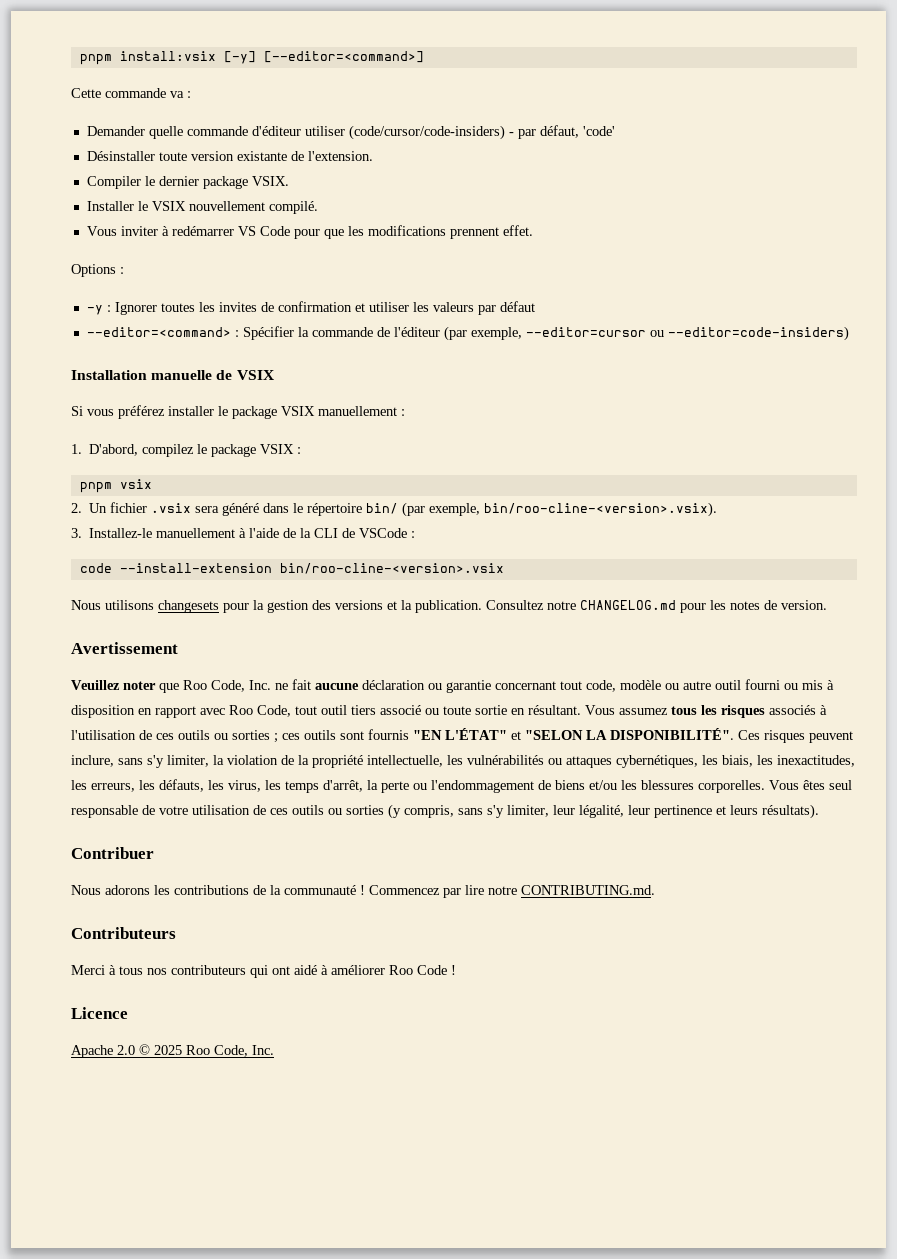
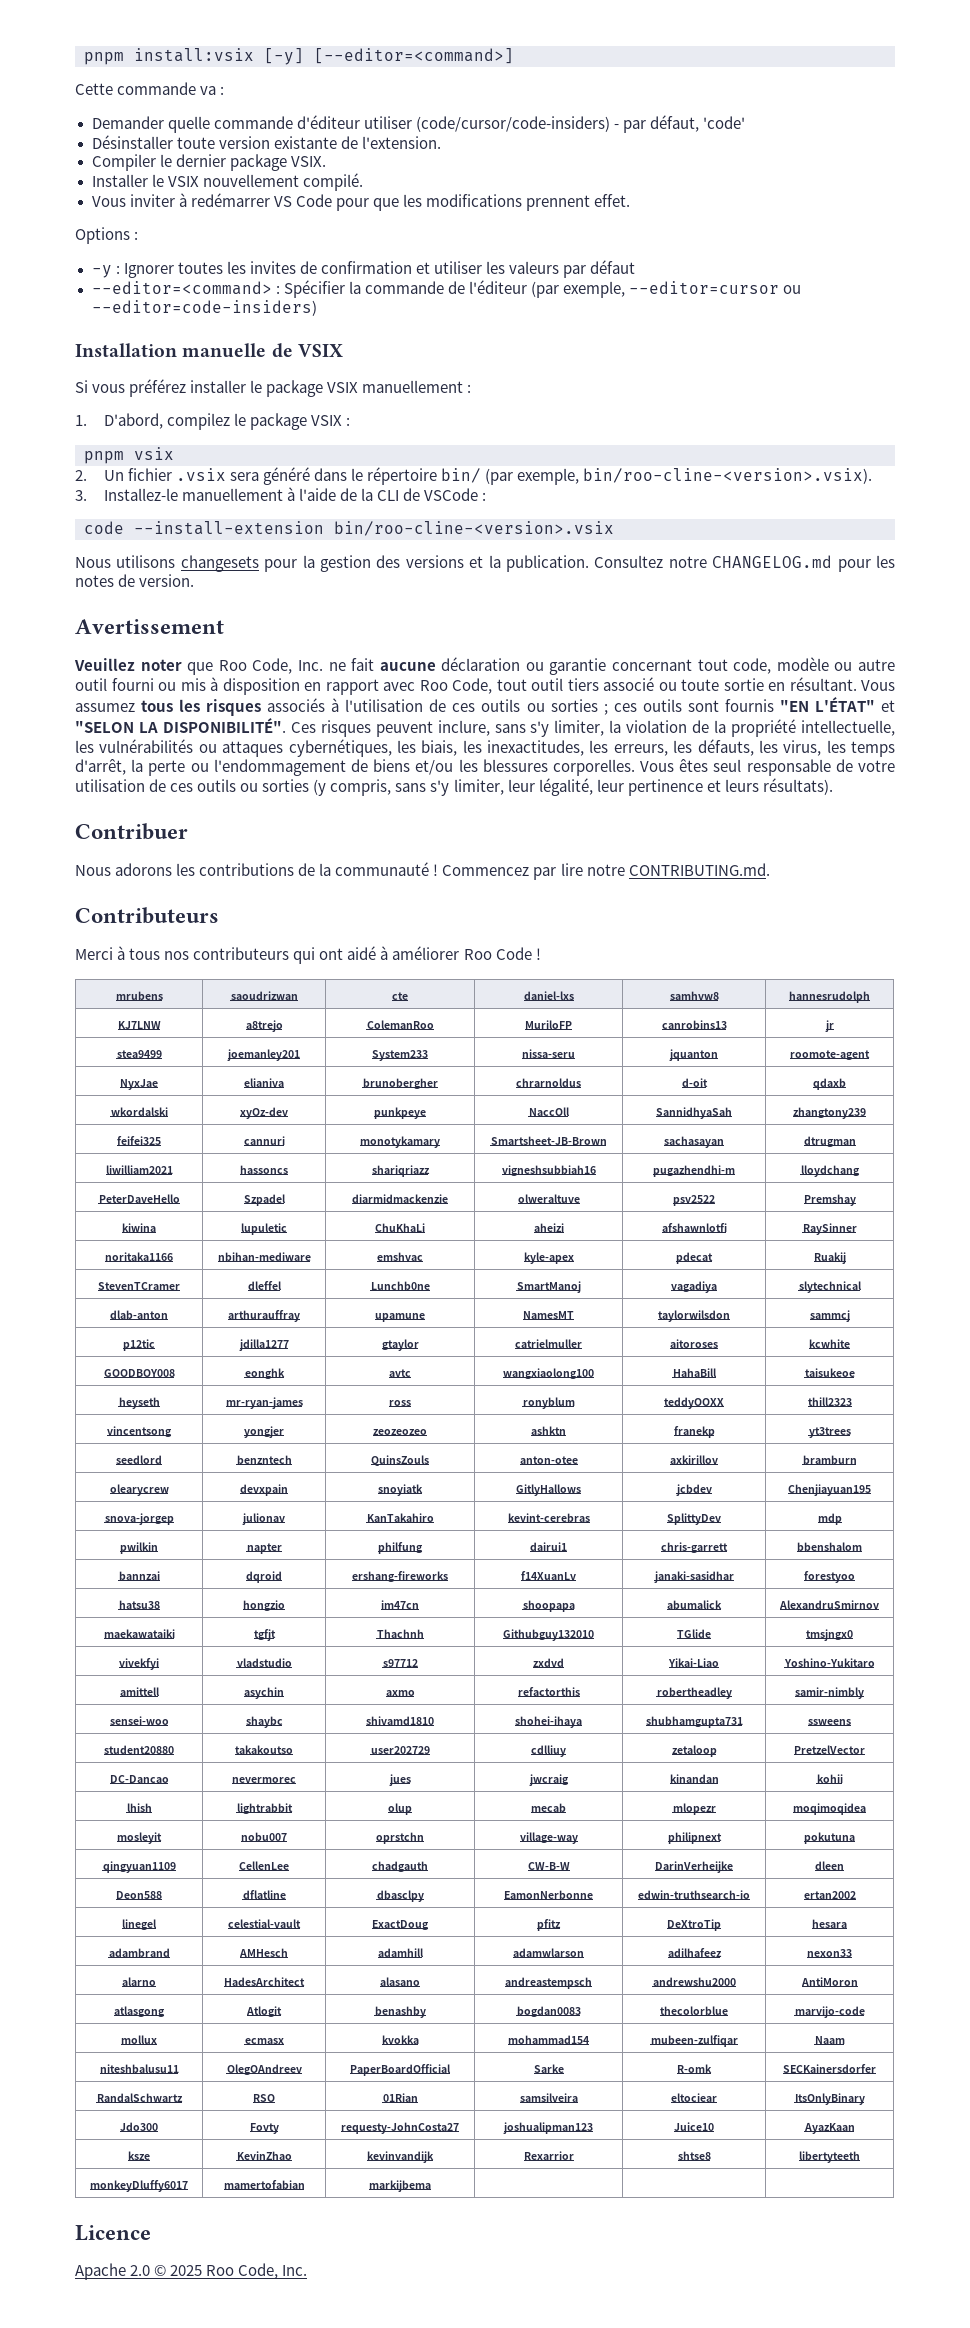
+ mrubens | saoudrizwan | cte | daniel-lxs | samhvw8 | hannesrudolph
+ KJ7LNW | a8trejo | ColemanRoo | MuriloFP | canrobins13 | jr
+ stea9499 | joemanley201 | System233 | nissa-seru | jquanton | roomote-agent
+ NyxJae | elianiva | brunobergher | chrarnoldus | d-oit | qdaxb
+ wkordalski | xyOz-dev | punkpeye | NaccOll | SannidhyaSah | zhangtony239
+ feifei325 | cannuri | monotykamary | Smartsheet-JB-Brown | sachasayan | dtrugman
+ liwilliam2021 | hassoncs | shariqriazz | vigneshsubbiah16 | pugazhendhi-m | lloydchang
+ PeterDaveHello | Szpadel | diarmidmackenzie | olweraltuve | psv2522 | Premshay
+ kiwina | lupuletic | ChuKhaLi | aheizi | afshawnlotfi | RaySinner
+ noritaka1166 | nbihan-mediware | emshvac | kyle-apex | pdecat | Ruakij
+ StevenTCramer | dleffel | Lunchb0ne | SmartManoj | vagadiya | slytechnical
+ dlab-anton | arthurauffray | upamune | NamesMT | taylorwilsdon | sammcj
+ p12tic | jdilla1277 | gtaylor | catrielmuller | aitoroses | kcwhite
+ GOODBOY008 | eonghk | avtc | wangxiaolong100 | HahaBill | taisukeoe
+ heyseth | mr-ryan-james | ross | ronyblum | teddyOOXX | thill2323
+ vincentsong | yongjer | zeozeozeo | ashktn | franekp | yt3trees
+ seedlord | benzntech | QuinsZouls | anton-otee | axkirillov | bramburn
+ olearycrew | devxpain | snoyiatk | GitlyHallows | jcbdev | Chenjiayuan195
+ snova-jorgep | julionav | KanTakahiro | kevint-cerebras | SplittyDev | mdp
+ pwilkin | napter | philfung | dairui1 | chris-garrett | bbenshalom
+ bannzai | dqroid | ershang-fireworks | f14XuanLv | janaki-sasidhar | forestyoo
+ hatsu38 | hongzio | im47cn | shoopapa | abumalick | AlexandruSmirnov
+ maekawataiki | tgfjt | Thachnh | Githubguy132010 | TGlide | tmsjngx0
+ vivekfyi | vladstudio | s97712 | zxdvd | Yikai-Liao | Yoshino-Yukitaro
+ amittell | asychin | axmo | refactorthis | robertheadley | samir-nimbly
+ sensei-woo | shaybc | shivamd1810 | shohei-ihaya | shubhamgupta731 | ssweens
+ student20880 | takakoutso | user202729 | cdlliuy | zetaloop | PretzelVector
+ DC-Dancao | nevermorec | jues | jwcraig | kinandan | kohii
+ lhish | lightrabbit | olup | mecab | mlopezr | moqimoqidea
+ mosleyit | nobu007 | oprstchn | village-way | philipnext | pokutuna
+ qingyuan1109 | CellenLee | chadgauth | CW-B-W | DarinVerheijke | dleen
+ Deon588 | dflatline | dbasclpy | EamonNerbonne | edwin-truthsearch-io | ertan2002
+ linegel | celestial-vault | ExactDoug | pfitz | DeXtroTip | hesara
+ adambrand | AMHesch | adamhill | adamwlarson | adilhafeez | nexon33
+ alarno | HadesArchitect | alasano | andreastempsch | andrewshu2000 | AntiMoron
+ atlasgong | Atlogit | benashby | bogdan0083 | thecolorblue | marvijo-code
+ mollux | ecmasx | kvokka | mohammad154 | mubeen-zulfiqar | Naam
+ niteshbalusu11 | OlegOAndreev | PaperBoardOfficial | Sarke | R-omk | SECKainersdorfer
+ RandalSchwartz | RSO | 01Rian | samsilveira | eltociear | ItsOnlyBinary
+ Jdo300 | Fovty | requesty-JohnCosta27 | joshualipman123 | Juice10 | AyazKaan
+ ksze | KevinZhao | kevinvandijk | Rexarrior | shtse8 | libertyteeth
+ monkeyDluffy6017 | mamertofabian | markijbema | | |

